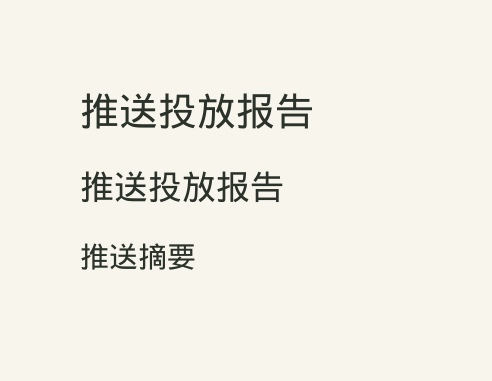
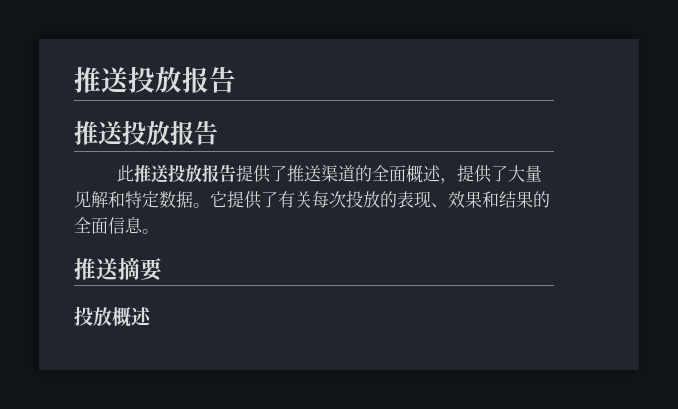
+ 此推送投放报告提供了推送渠道的全面概述，提供了大量见解和特定数据。它提供了有关每次投放的表现、效果和结果的全面信息。
+ 投放概述

